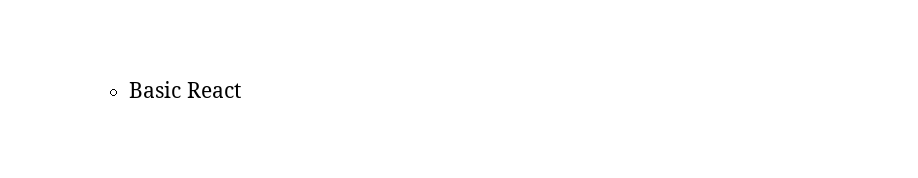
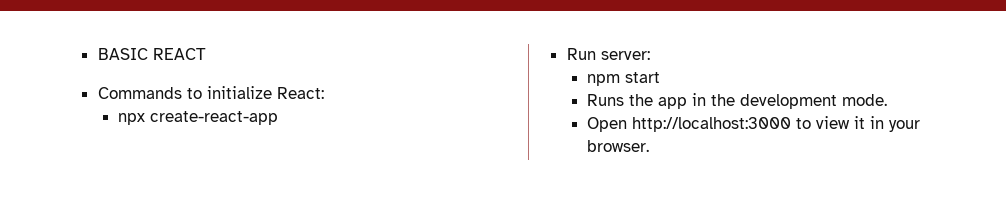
- Basic React
+ BASIC REACT
+ Commands to initialize React:
+ npx create-react-app
+ Run server:
+ npm start
+ Runs the app in the development mode.
+ Open http://localhost:3000 to view it in your browser.

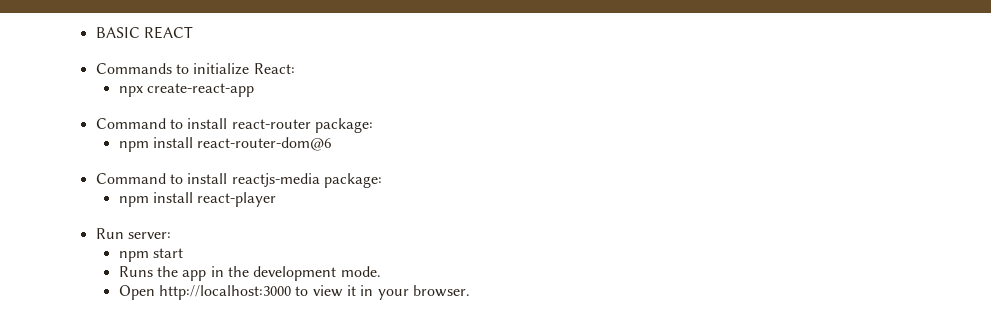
+ Command to install react-router package:
+ npm install react-router-dom@6
+ Command to install reactjs-media package:
+ npm install react-player

